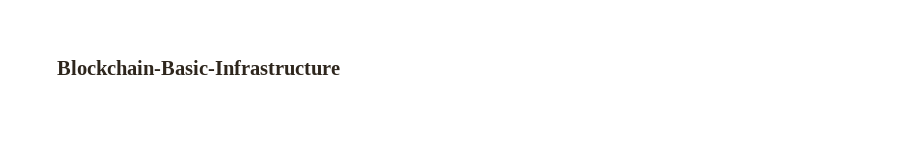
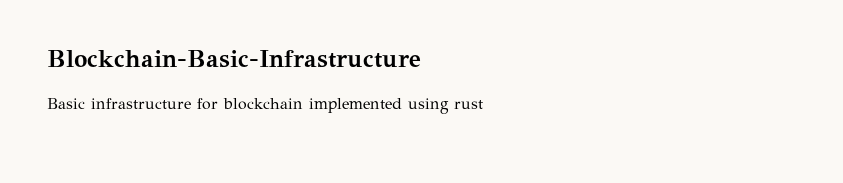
+ Basic infrastructure for blockchain implemented using rust

